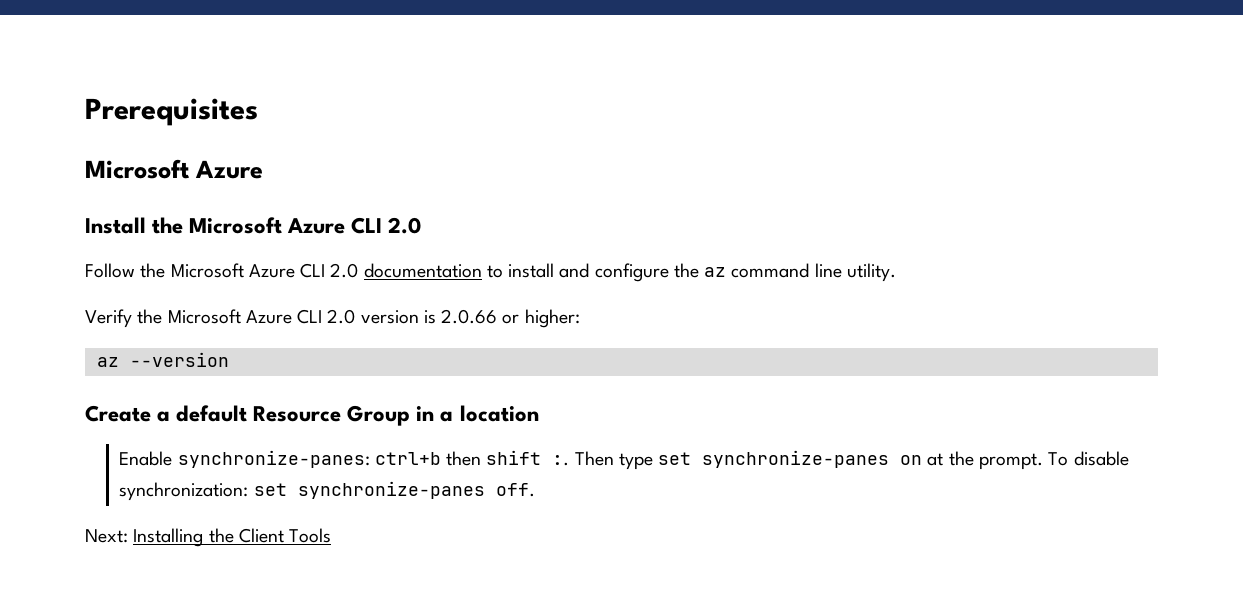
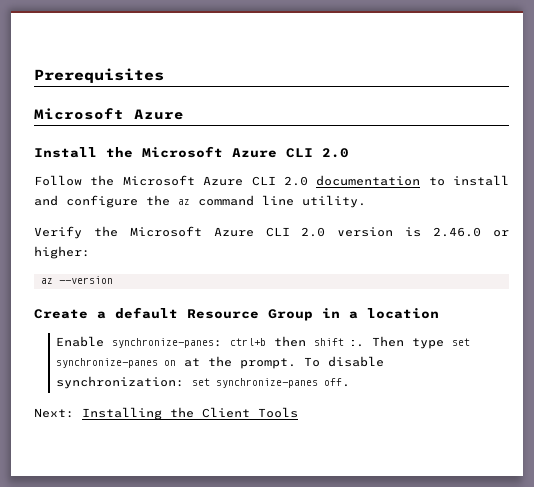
- Verify the Microsoft Azure CLI 2.0 version is 2.0.66 or higher:
+ Verify the Microsoft Azure CLI 2.0 version is 2.46.0 or higher:

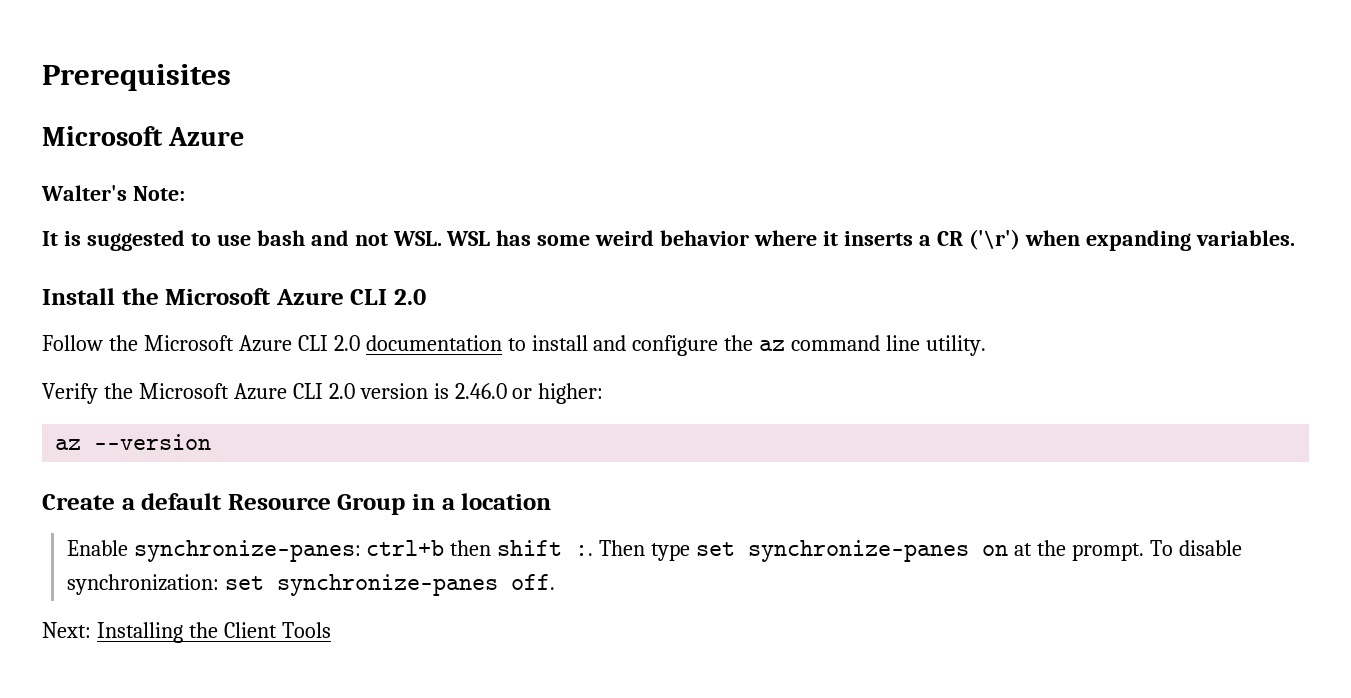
+ Walter's Note:
+ It is suggested to use bash and not WSL. WSL has some weird behavior where it inserts a CR ('\r') when expanding variables.

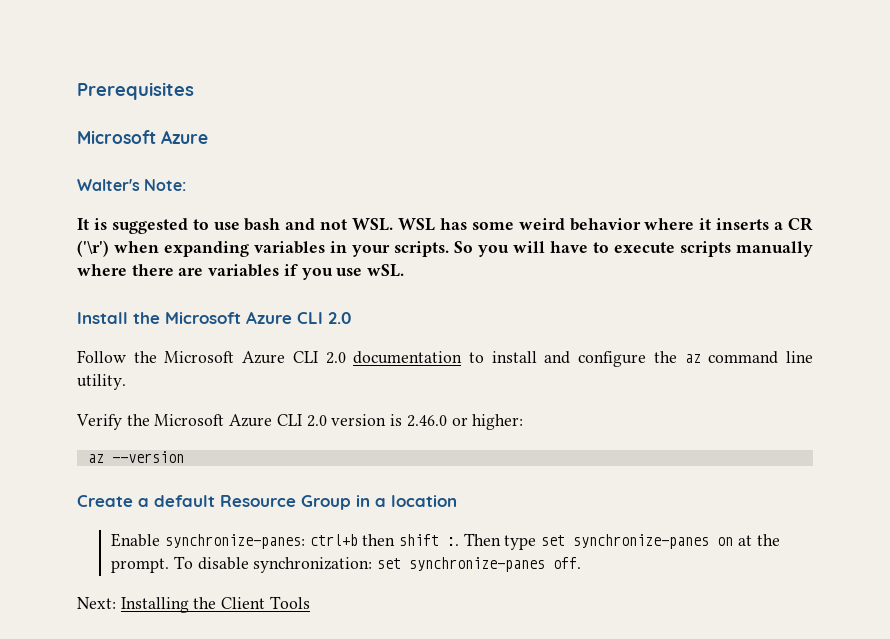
- It is suggested to use bash and not WSL. WSL has some weird behavior where it inserts a CR ('\r') when expanding variables.
+ It is suggested to use bash and not WSL. WSL has some weird behavior where it inserts a CR ('\r') when expanding variables in your scripts. So you will have to execute scripts manually where there are variables if you use wSL.

